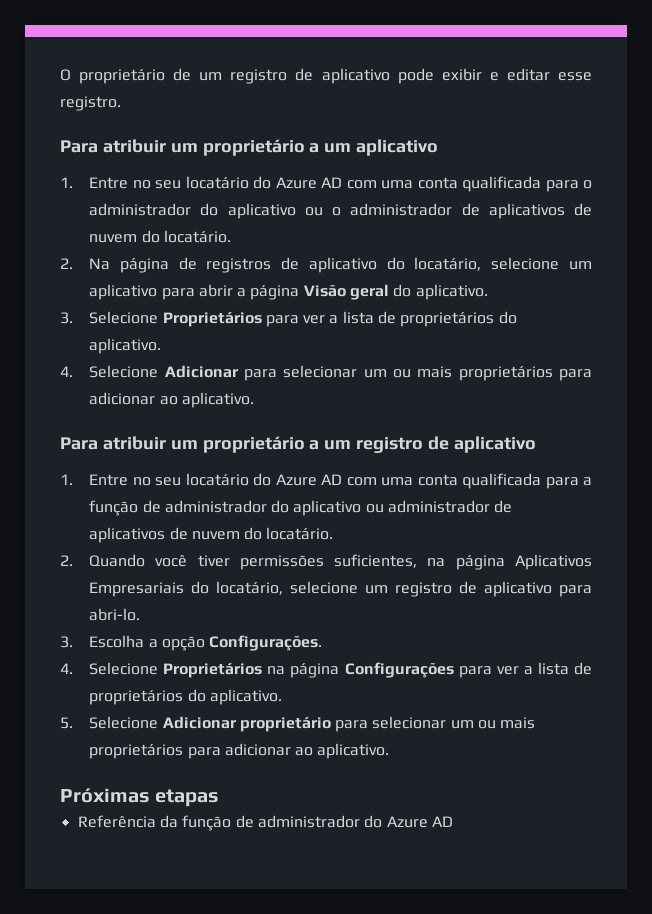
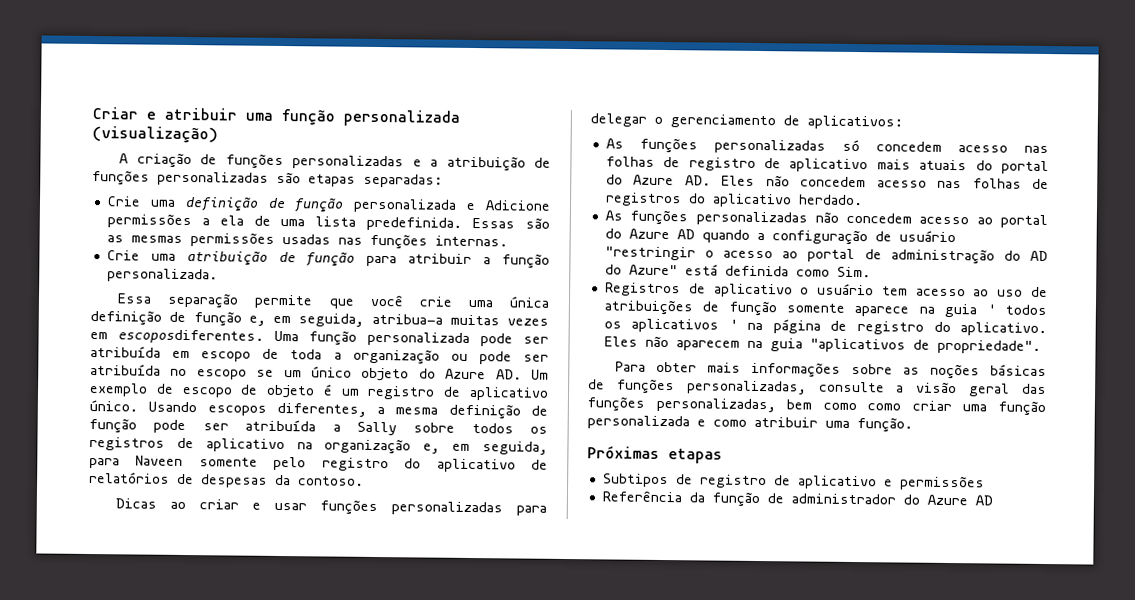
- O proprietário de um registro de aplicativo pode exibir e editar esse registro.
- Para atribuir um proprietário a um aplicativo
- 1. Entre no seu locatário do Azure AD com uma conta qualificada para o administrador do aplicativo ou o administrador de aplicativos de nuvem do locatário.
- 2. Na página de registros de aplicativo do locatário, selecione um aplicativo para abrir a página Visão geral do aplicativo.
- 3. Selecione Proprietários para ver a lista de proprietários do aplicativo.
- 4. Selecione Adicionar para selecionar um ou mais proprietários para adicionar ao aplicativo.
- Para atribuir um proprietário a um registro de aplicativo
- 1. Entre no seu locatário do Azure AD com uma conta qualificada para a função de administrador do aplicativo ou administrador de aplicativos de nuvem do locatário.
- 2. Quando você tiver permissões suficientes, na página Aplicativos Empresariais do locatário, selecione um registro de aplicativo para abri-lo.
- 3. Escolha a opção Configurações.
- 4. Selecione Proprietários na página Configurações para ver a lista de proprietários do aplicativo.
- 5. Selecione Adicionar proprietário para selecionar um ou mais proprietários para adicionar ao aplicativo.
+ Criar e atribuir uma função personalizada (visualização)
+ A criação de funções personalizadas e a atribuição de funções personalizadas são etapas separadas:
+ Crie uma definição de função personalizada e Adicione permissões a ela de uma lista predefinida. Essas são as mesmas permissões usadas nas funções internas.
+ Crie uma atribuição de função para atribuir a função personalizada.
+ Essa separação permite que você crie uma única definição de função e, em seguida, atribua-a muitas vezes em escoposdiferentes. Uma função personalizada pode ser atribuída em escopo de toda a organização ou pode ser atribuída no escopo se um único objeto do Azure AD. Um exemplo de escopo de objeto é um registro de aplicativo único. Usando escopos diferentes, a mesma definição de função pode ser atribuída a Sally sobre todos os registros de aplicativo na organização e, em seguida, para Naveen somente pelo registro do aplicativo de relatórios de despesas da contoso.
+ Dicas ao criar e usar funções personalizadas para delegar o gerenciamento de aplicativos:
+ As funções personalizadas só concedem acesso nas folhas de registro de aplicativo mais atuais do portal do Azure AD. Eles não concedem acesso nas folhas de registros do aplicativo herdado.
+ As funções personalizadas não concedem acesso ao portal do Azure AD quando a configuração de usuário "restringir o acesso ao portal de administração do AD do Azure" está definida como Sim.
+ Registros de aplicativo o usuário tem acesso ao uso de atribuições de função somente aparece na guia ' todos os aplicativos ' na página de registro do aplicativo. Eles não aparecem na guia "aplicativos de propriedade".
+ Para obter mais informações sobre as noções básicas de funções personalizadas, consulte a visão geral das funções personalizadas, bem como como criar uma função personalizada e como atribuir uma função.
  Próximas etapas
+ Subtipos de registro de aplicativo e permissões

